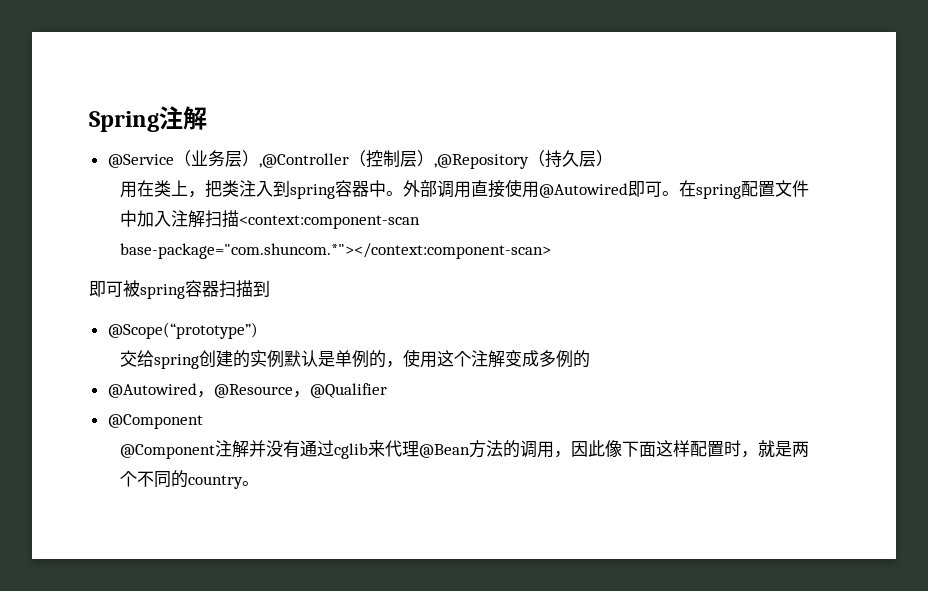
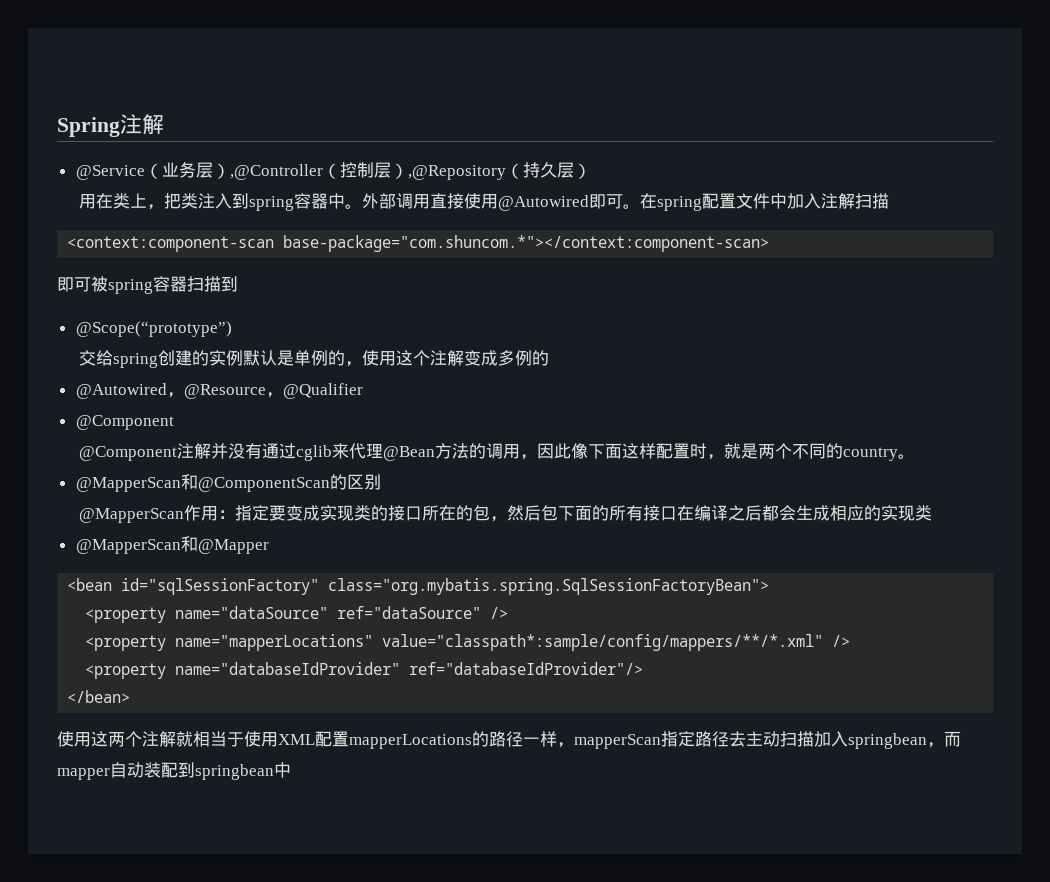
- 在spring配置文件中加入注解扫描<context:component-scan base-package="com.shuncom.*"></context:component-scan>
+ 在spring配置文件中加入注解扫描
+ <context:component-scan base-package="com.shuncom.*"></context:component-scan>
+ @MapperScan和@ComponentScan的区别
+ @MapperScan作用：指定要变成实现类的接口所在的包，然后包下面的所有接口在编译之后都会生成相应的实现类
+ @MapperScan和@Mapper
+ <bean id="sqlSessionFactory" class="org.mybatis.spring.SqlSessionFactoryBean">
+ <property name="dataSource" ref="dataSource" />
+ <property name="mapperLocations" value="classpath*:sample/config/mappers/**/*.xml" />
+ <property name="databaseIdProvider" ref="databaseIdProvider"/>
+ </bean>
+ 使用这两个注解就相当于使用XML配置mapperLocations的路径一样，mapperScan指定路径去主动扫描加入springbean，而mapper自动装配到springbean中

